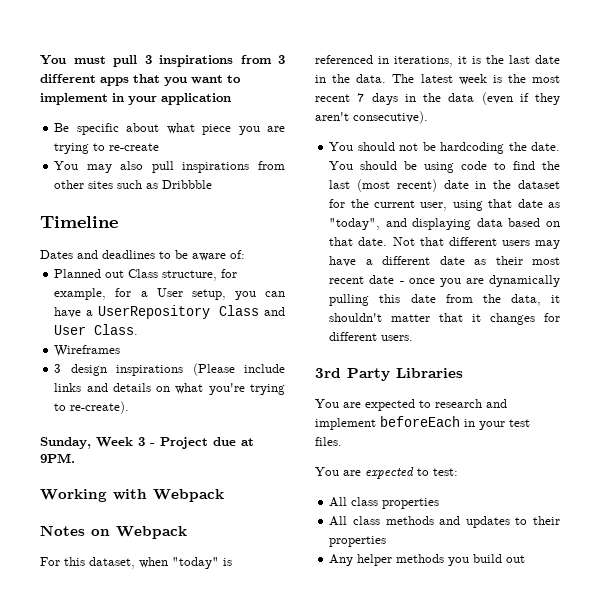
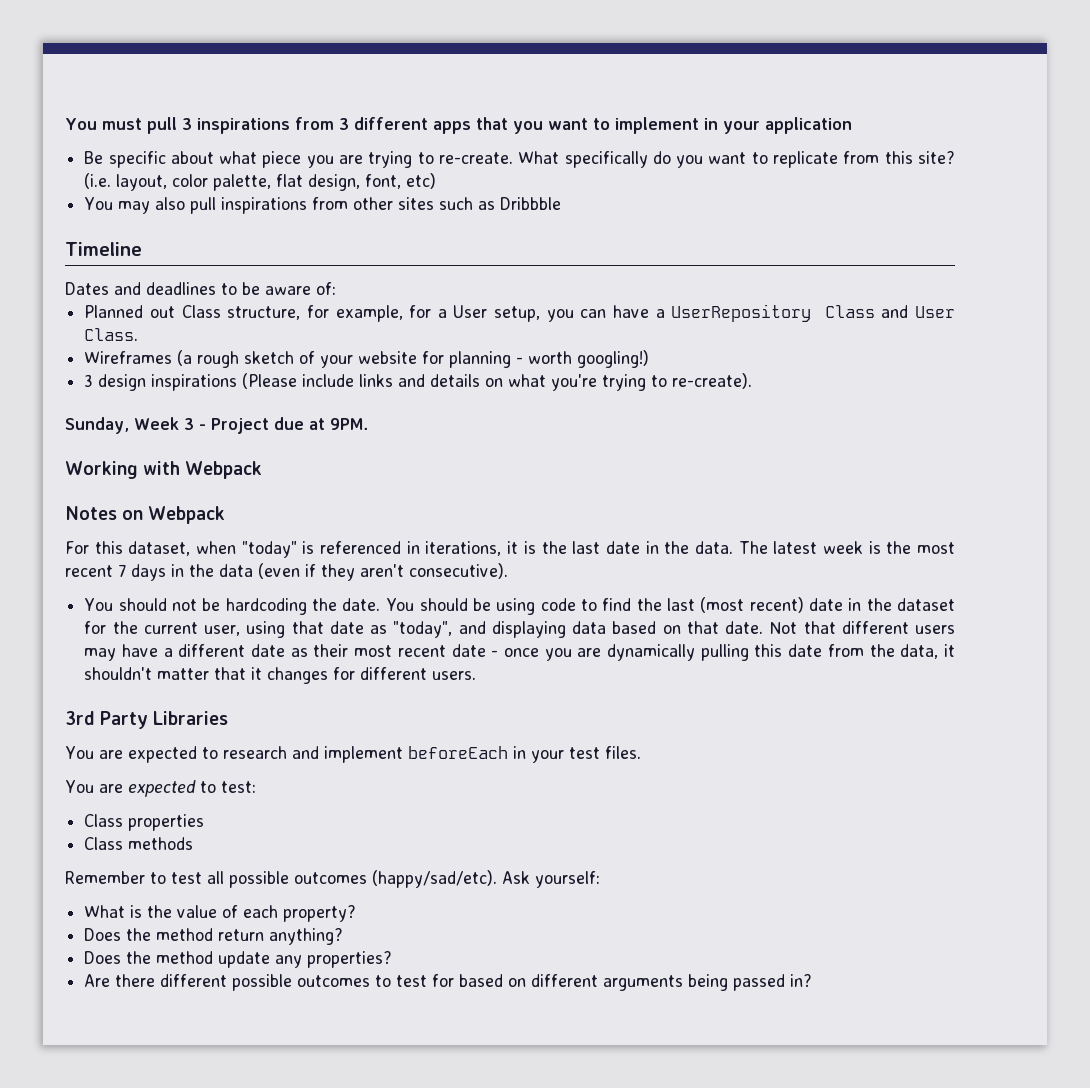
- Be specific about what piece you are trying to re-create
+ Be specific about what piece you are trying to re-create. What specifically do you want to replicate from this site? (i.e. layout, color palette, flat design, font, etc)
- Wireframes
+ Wireframes (a rough sketch of your website for planning - worth googling!)
- All class properties
- All class methods and updates to their properties
- Any helper methods you build out
+ Class properties
+ Class methods
+ Remember to test all possible outcomes (happy/sad/etc). Ask yourself:
+ What is the value of each property?
+ Does the method return anything?
+ Does the method update any properties?
+ Are there different possible outcomes to test for based on different arguments being passed in?

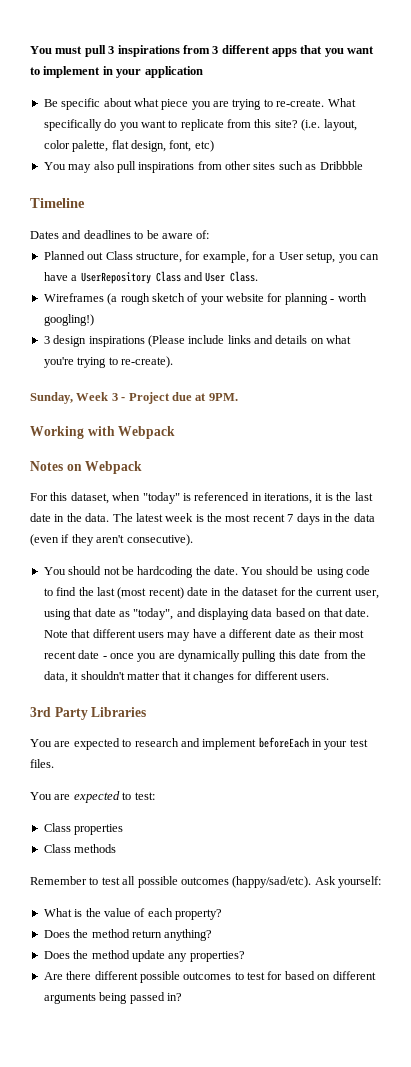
- Not that different users may have a different date as their most recent date - once you are dynamically pulling this date from the data, it shouldn't matter that it changes for different users.
+ Note that different users may have a different date as their most recent date - once you are dynamically pulling this date from the data, it shouldn't matter that it changes for different users.

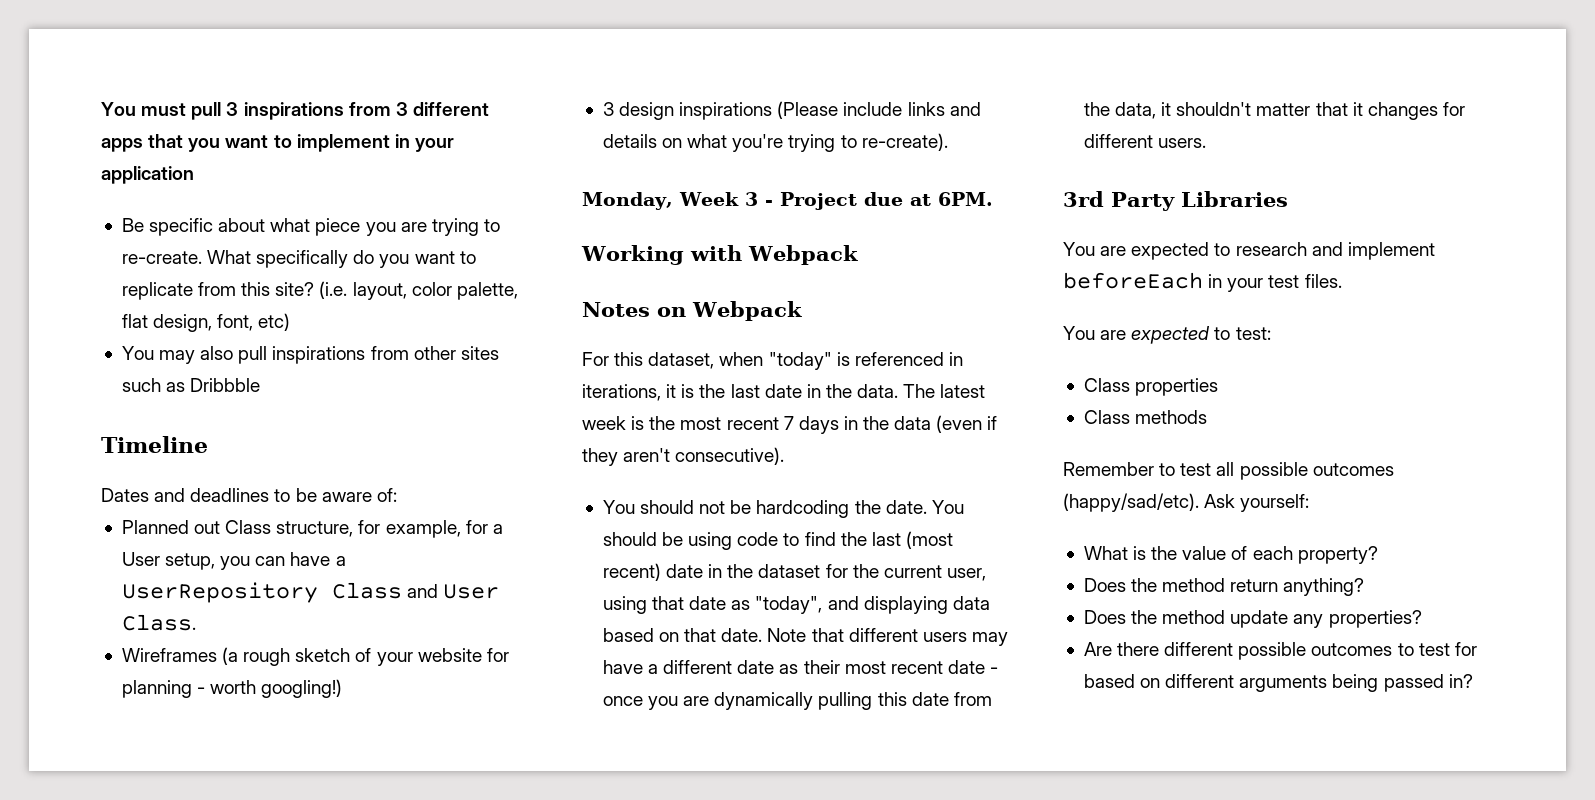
- Sunday, Week 3 - Project due at 9PM.
+ Monday, Week 3 - Project due at 6PM.

